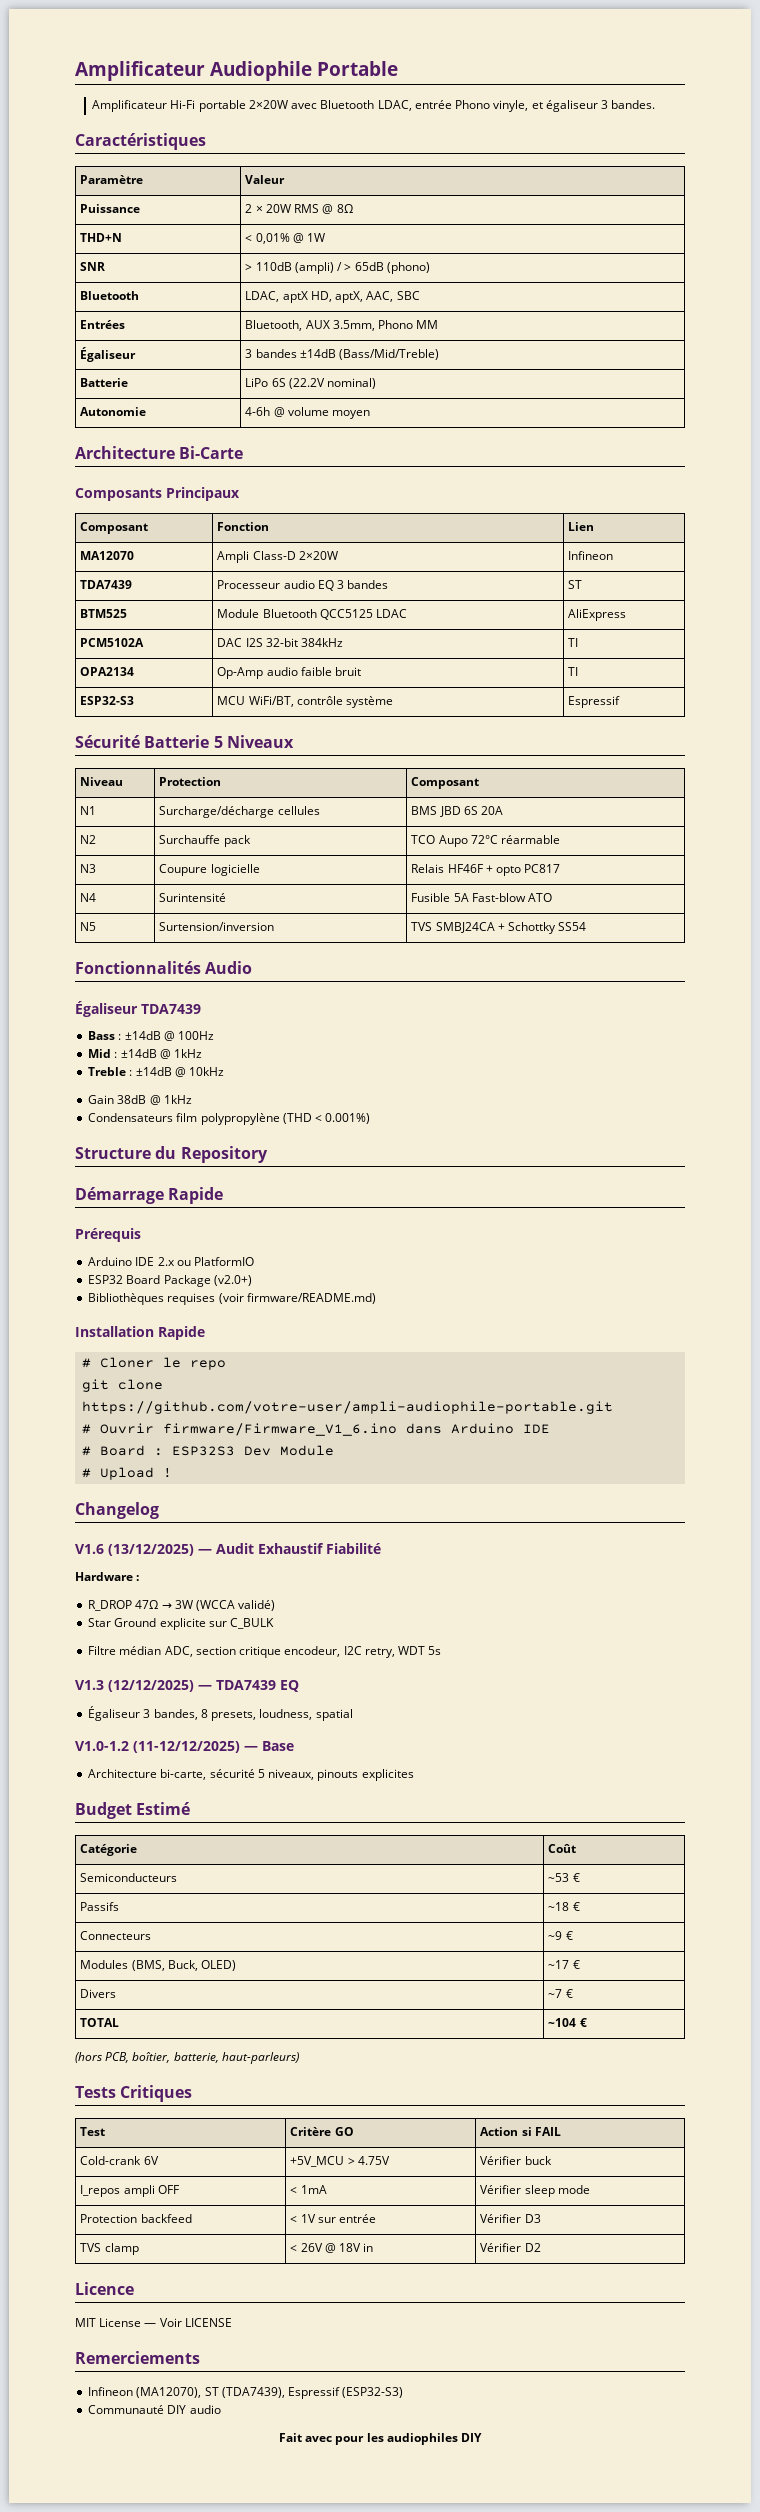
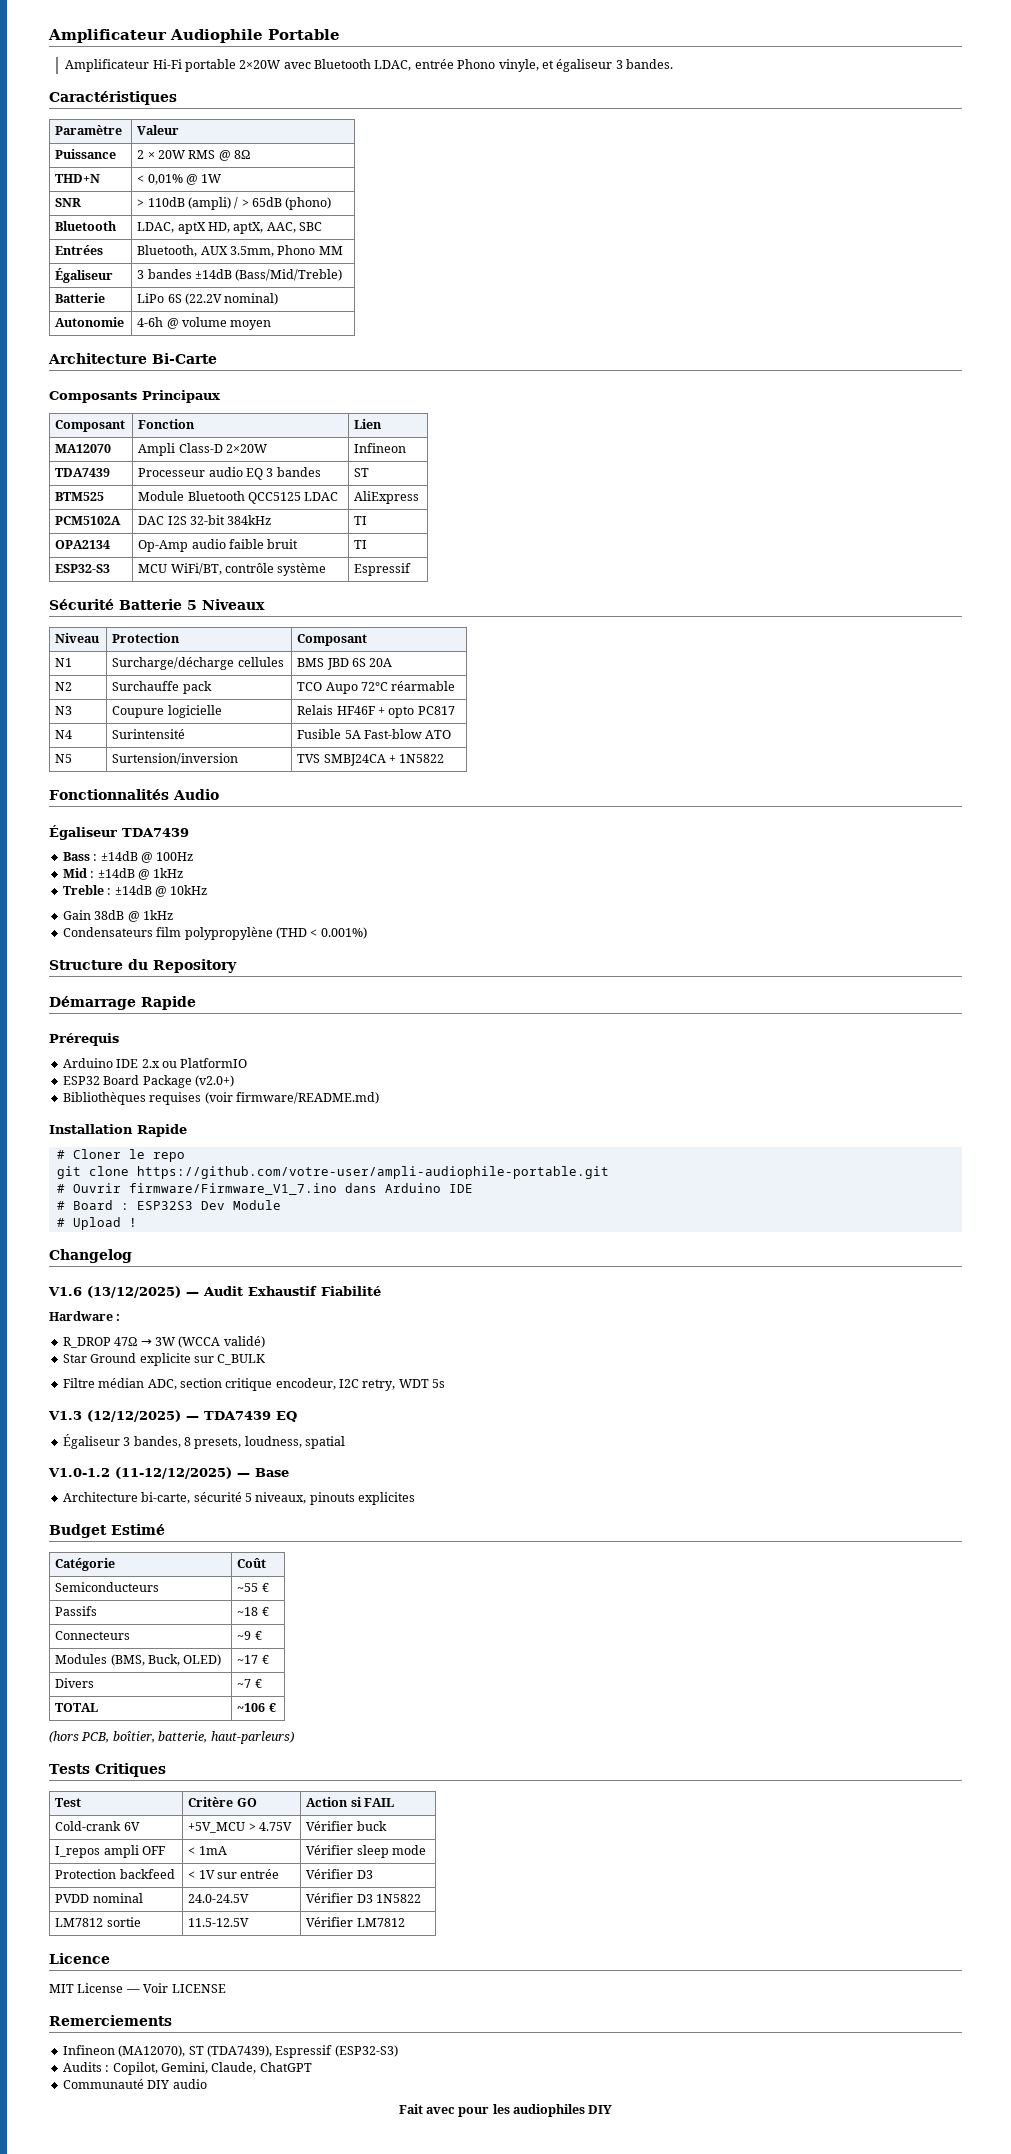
- N5 | Surtension/inversion | TVS SMBJ24CA + Schottky SS54
+ N5 | Surtension/inversion | TVS SMBJ24CA + 1N5822
- # Ouvrir firmware/Firmware_V1_6.ino dans Arduino IDE
+ # Ouvrir firmware/Firmware_V1_7.ino dans Arduino IDE
- Semiconducteurs | ~53 €
+ Semiconducteurs | ~55 €
- TOTAL | ~104 €
+ TOTAL | ~106 €
- TVS clamp | < 26V @ 18V in | Vérifier D2
+ PVDD nominal | 24.0-24.5V | Vérifier D3 1N5822
+ LM7812 sortie | 11.5-12.5V | Vérifier LM7812
+ Audits : Copilot, Gemini, Claude, ChatGPT

